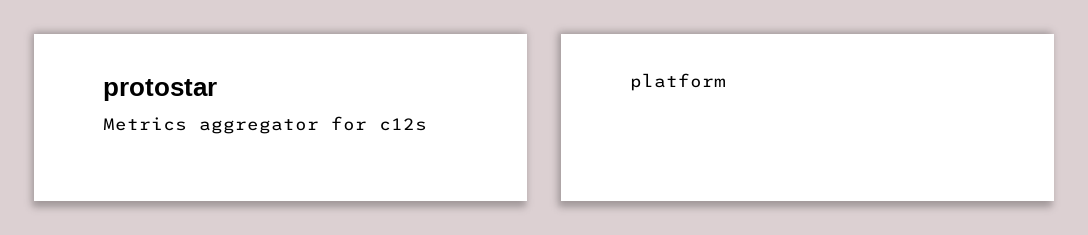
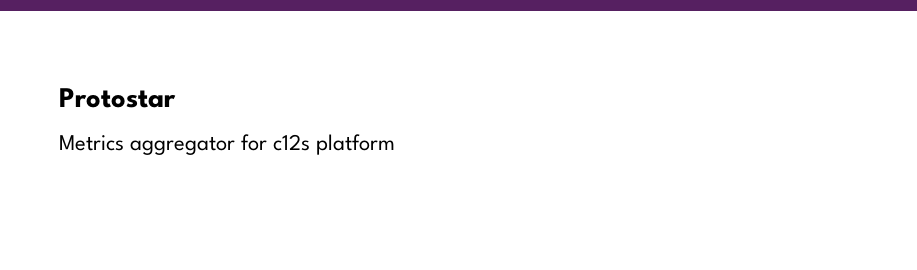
- protostar
+ Protostar

